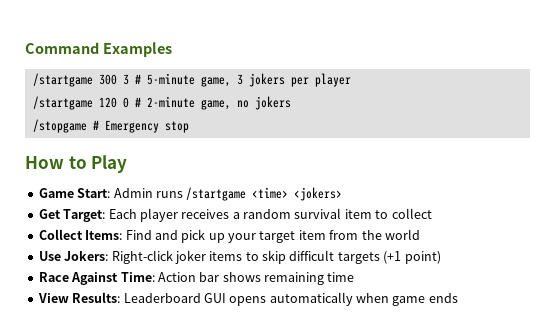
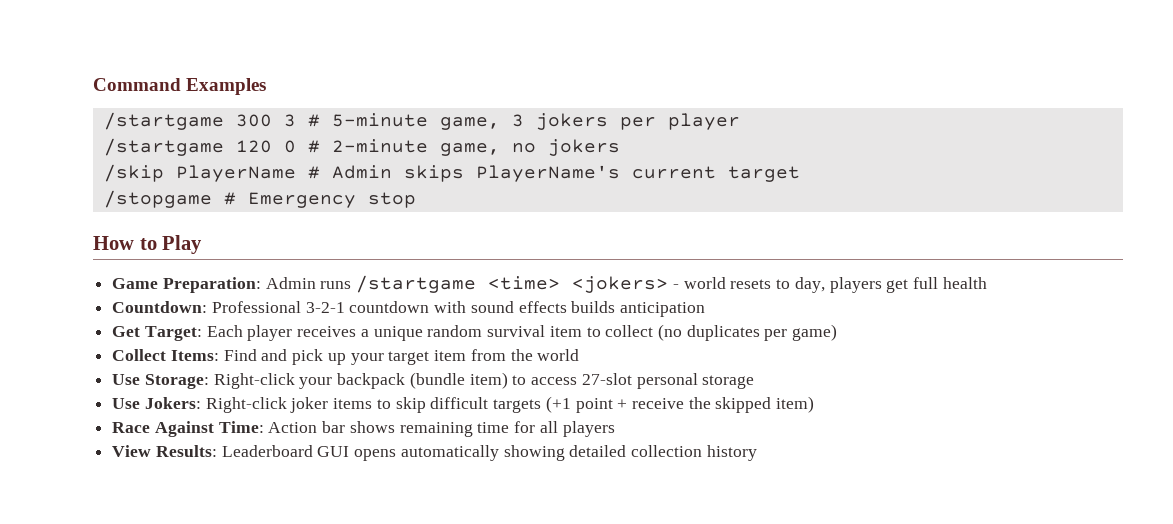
+ /skip PlayerName # Admin skips PlayerName's current target
- Game Start: Admin runs /startgame <time> <jokers>
+ Game Preparation: Admin runs /startgame <time> <jokers> - world resets to day, players get full health
+ Countdown: Professional 3-2-1 countdown with sound effects builds anticipation
- Get Target: Each player receives a random survival item to collect
+ Get Target: Each player receives a unique random survival item to collect (no duplicates per game)
+ Use Storage: Right-click your backpack (bundle item) to access 27-slot personal storage
- Use Jokers: Right-click joker items to skip difficult targets (+1 point)
+ Use Jokers: Right-click joker items to skip difficult targets (+1 point + receive the skipped item)
- Race Against Time: Action bar shows remaining time
+ Race Against Time: Action bar shows remaining time for all players
- View Results: Leaderboard GUI opens automatically when game ends
+ View Results: Leaderboard GUI opens automatically showing detailed collection history

